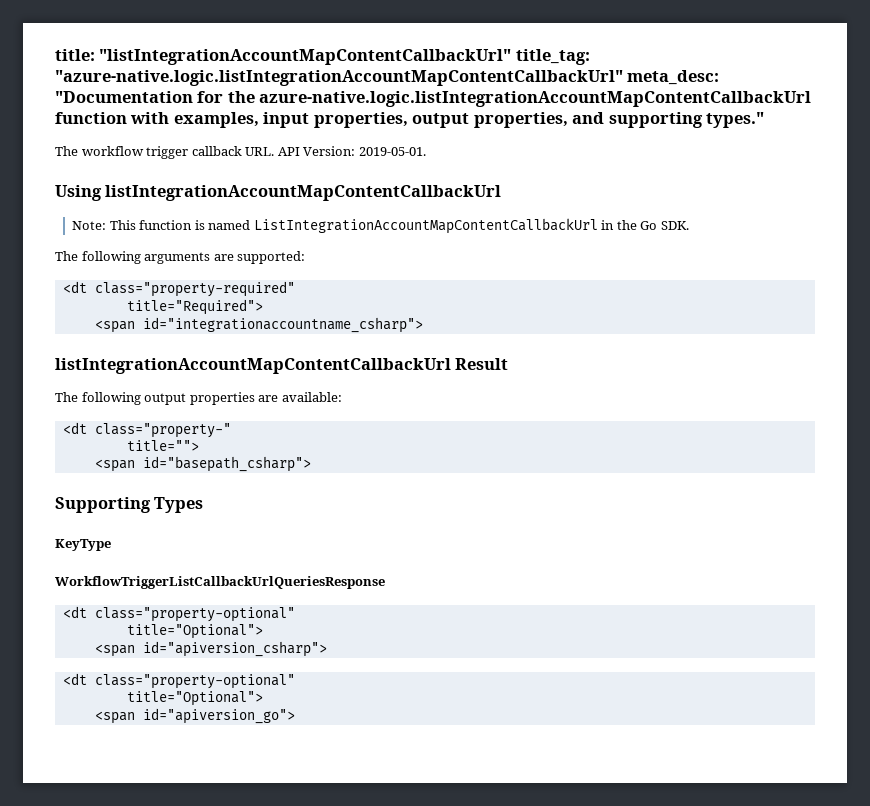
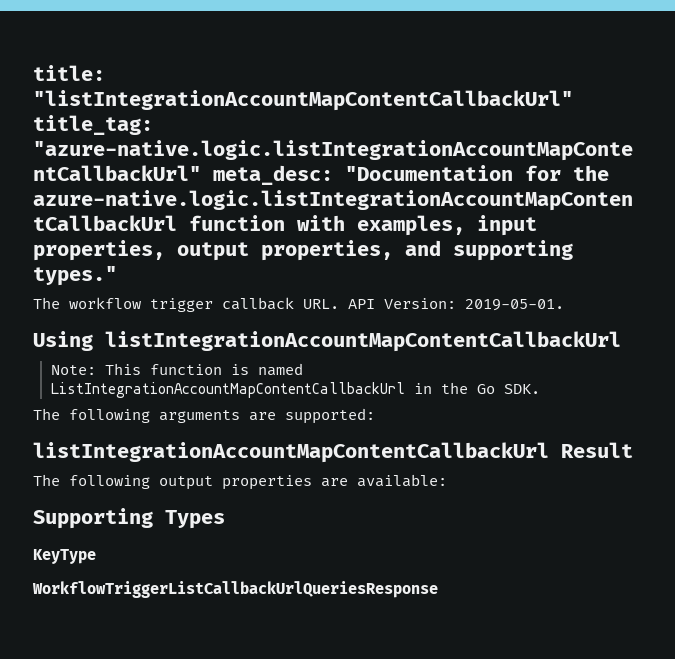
- <dt class="property-required"
- title="Required">
- <span id="integrationaccountname_csharp">
- <dt class="property-"
- title="">
- <span id="basepath_csharp">
  WorkflowTriggerListCallbackUrlQueriesResponse
- <dt class="property-optional"
- title="Optional">
- <span id="apiversion_csharp">
- <dt class="property-optional"
- title="Optional">
- <span id="apiversion_go">

